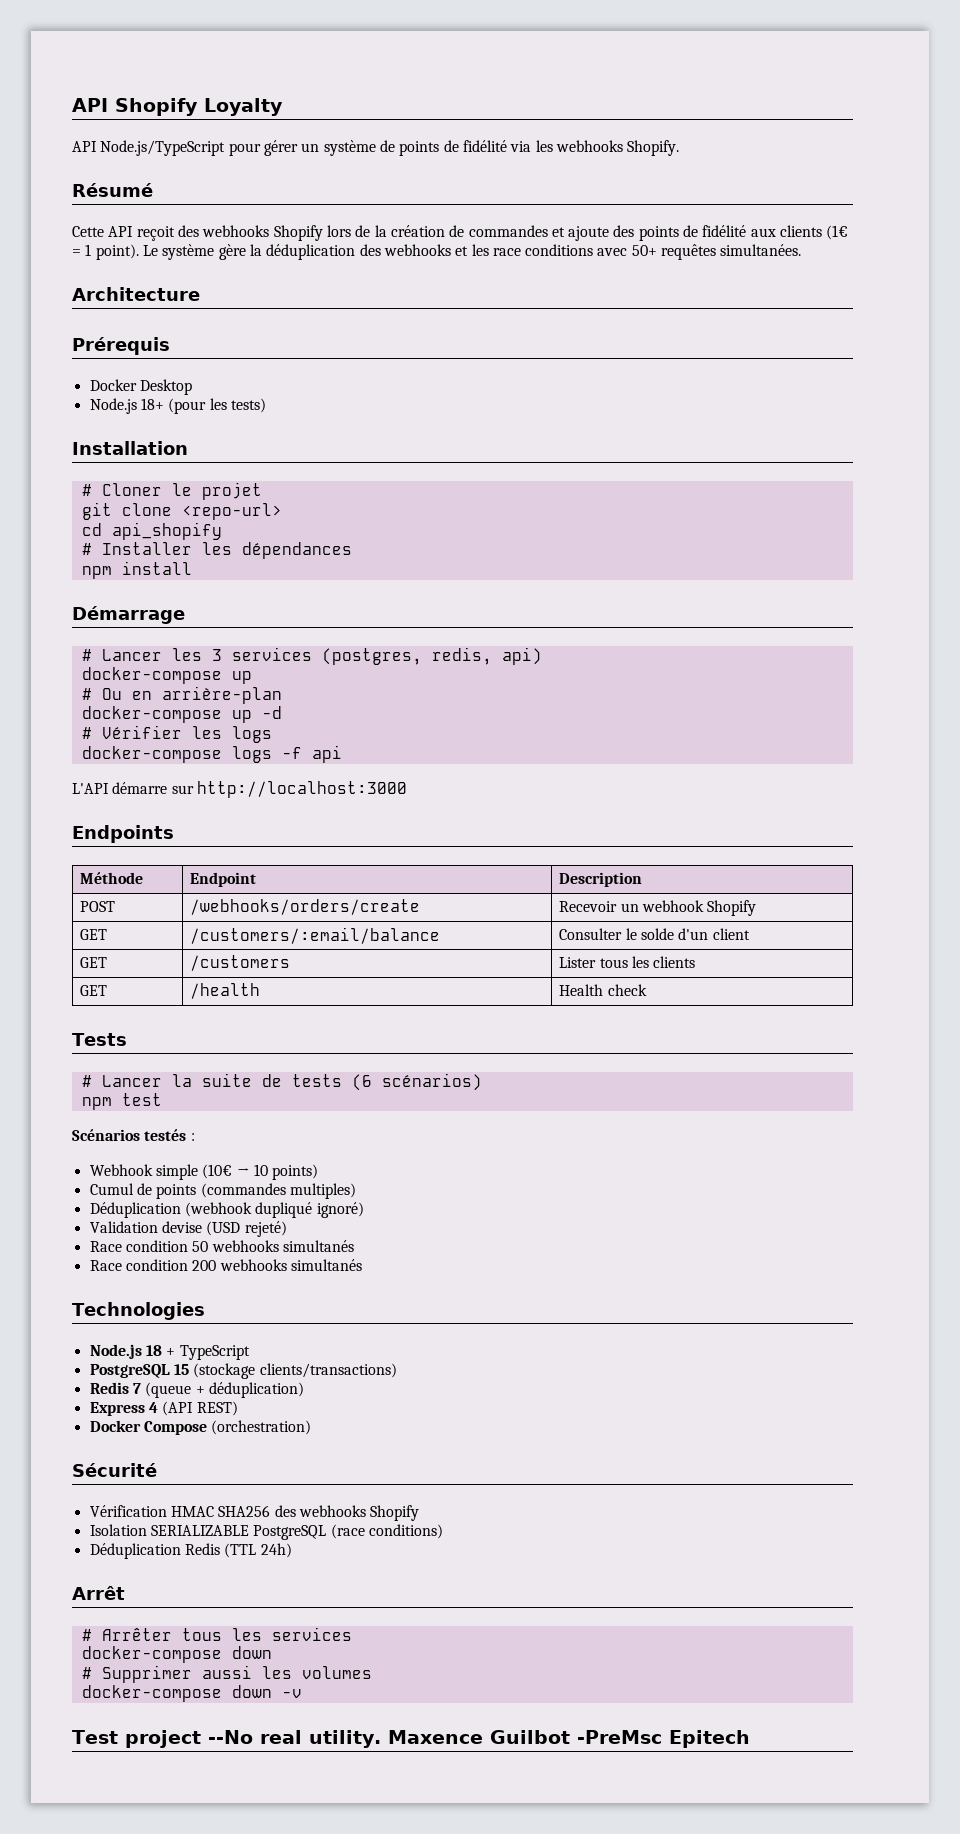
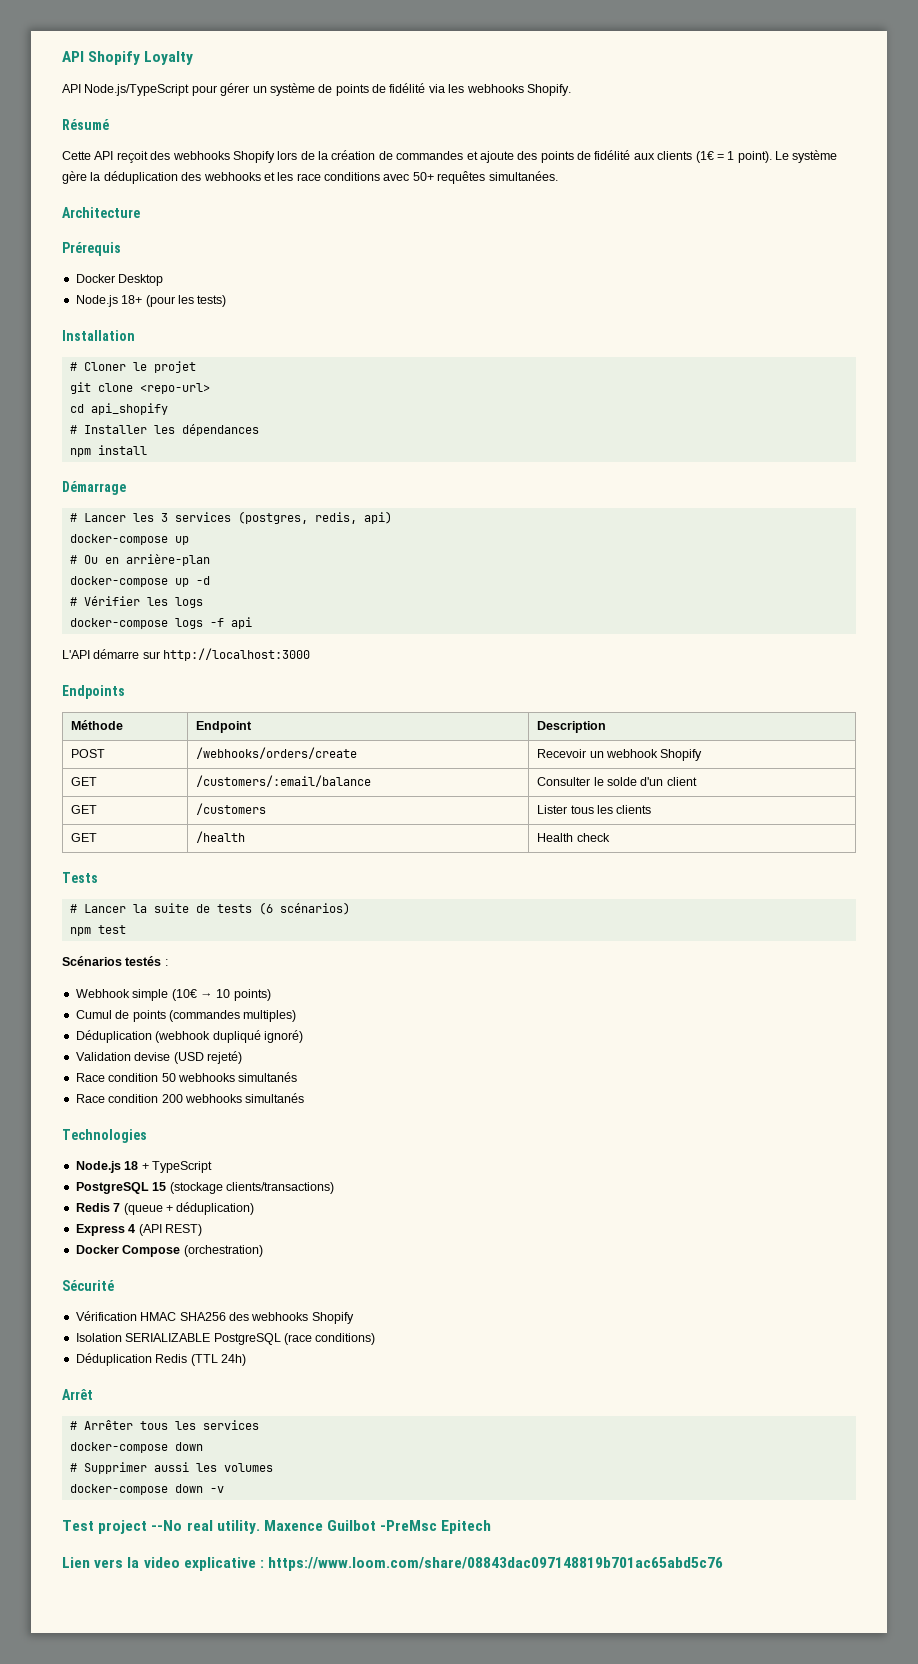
+ Lien vers la video explicative : https://www.loom.com/share/08843dac097148819b701ac65abd5c76

